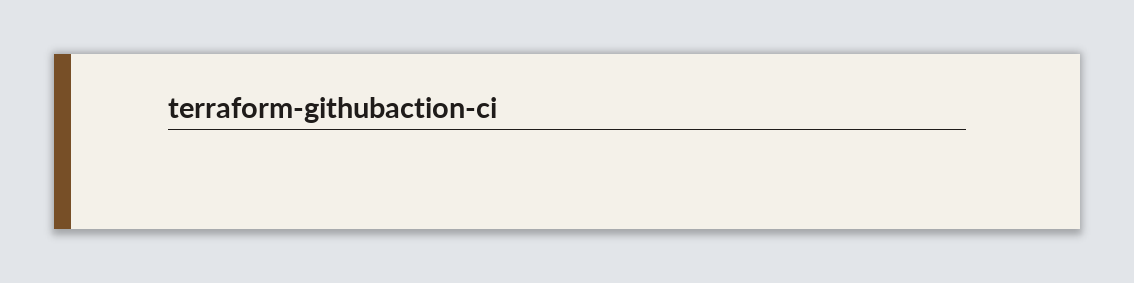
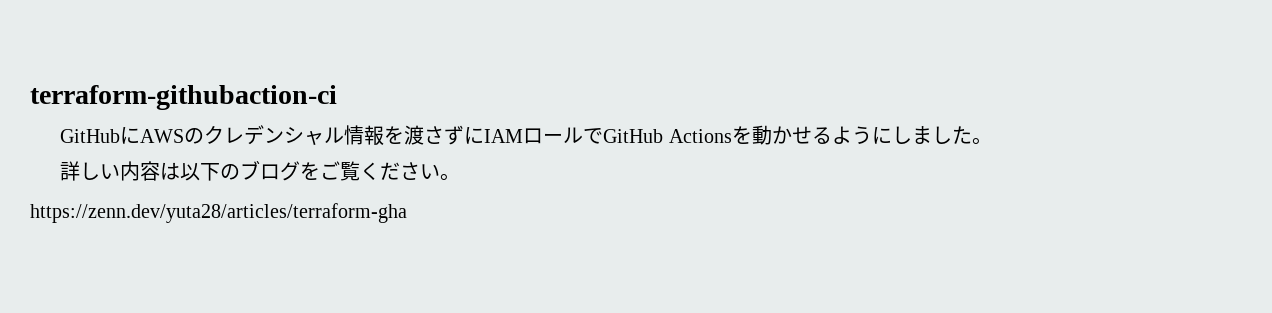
+ GitHubにAWSのクレデンシャル情報を渡さずにIAMロールでGitHub Actionsを動かせるようにしました。
+ 詳しい内容は以下のブログをご覧ください。
+ https://zenn.dev/yuta28/articles/terraform-gha

